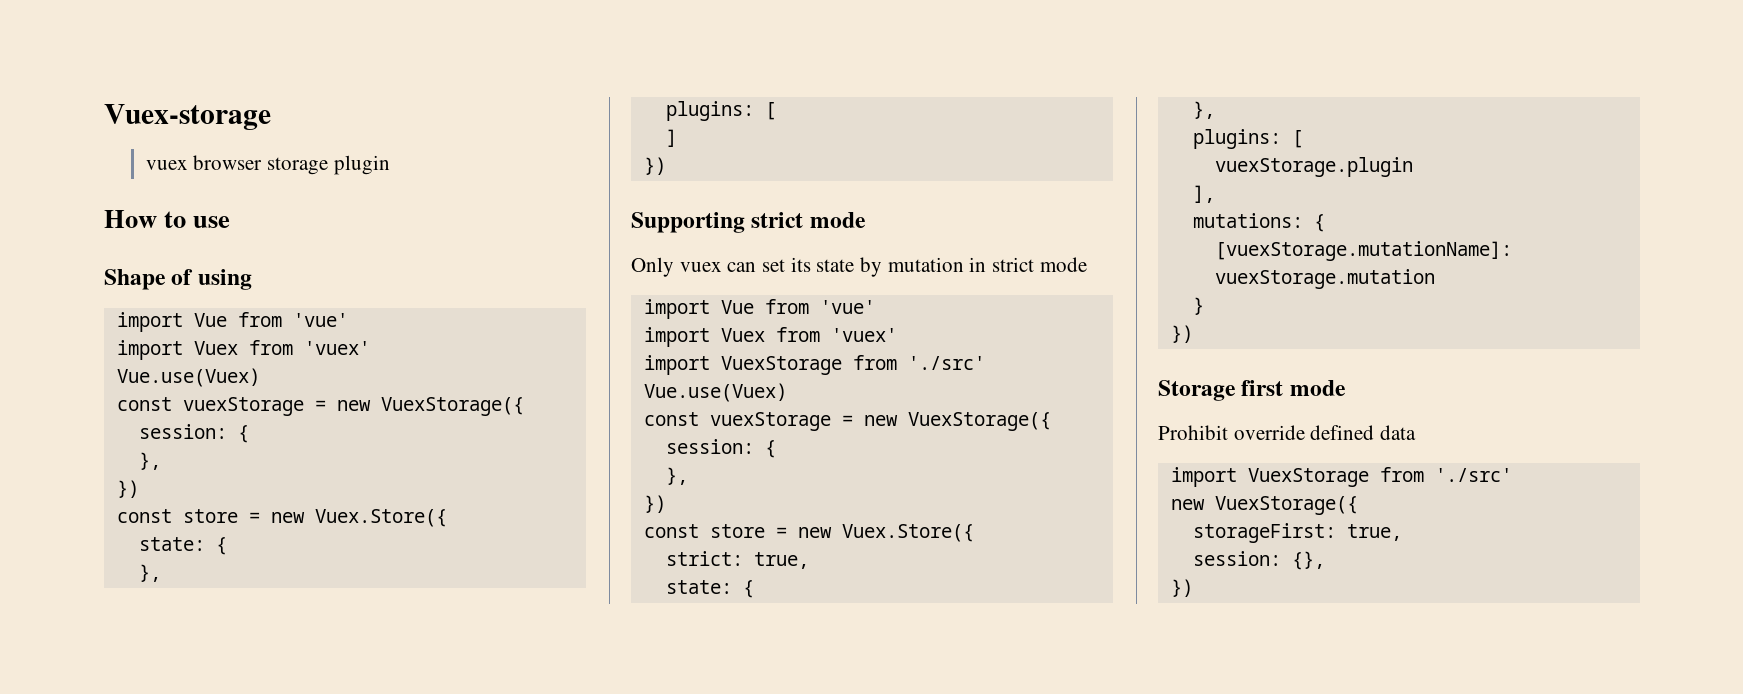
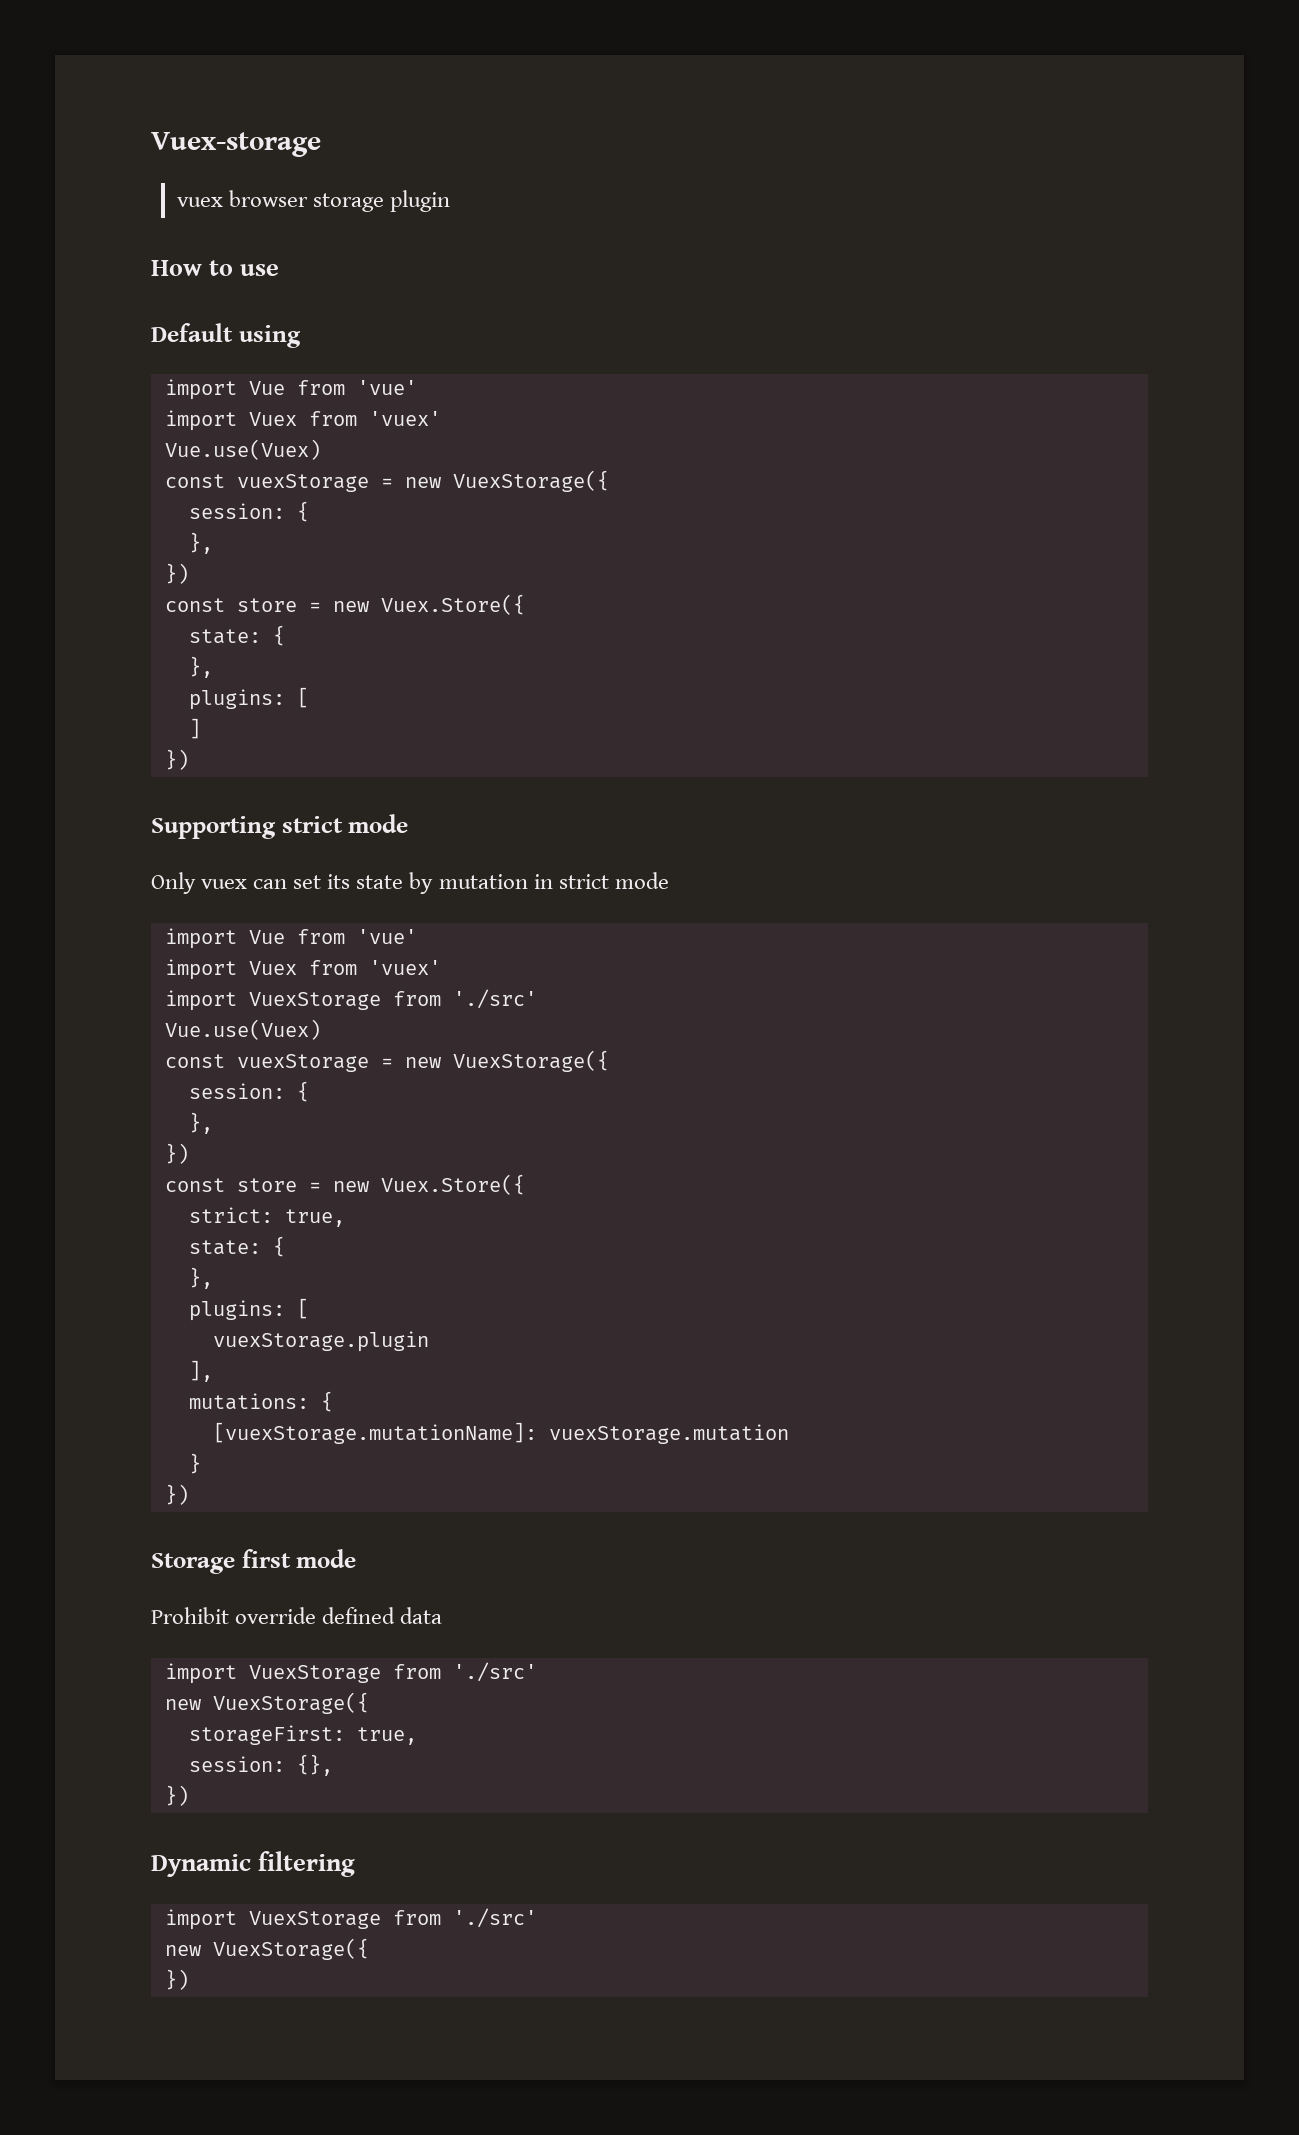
- Shape of using
+ Default using
+ Dynamic filtering
+ import VuexStorage from './src'
+ new VuexStorage({
+ })

